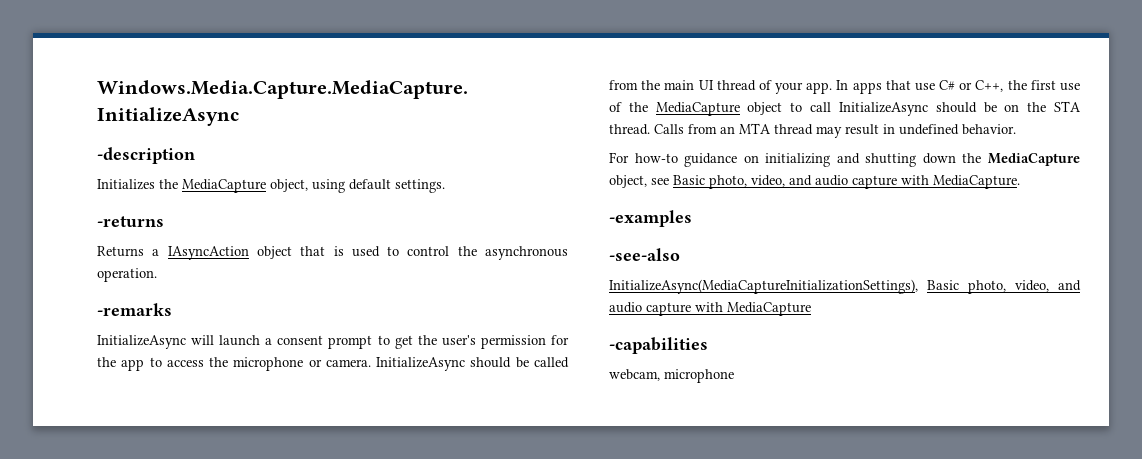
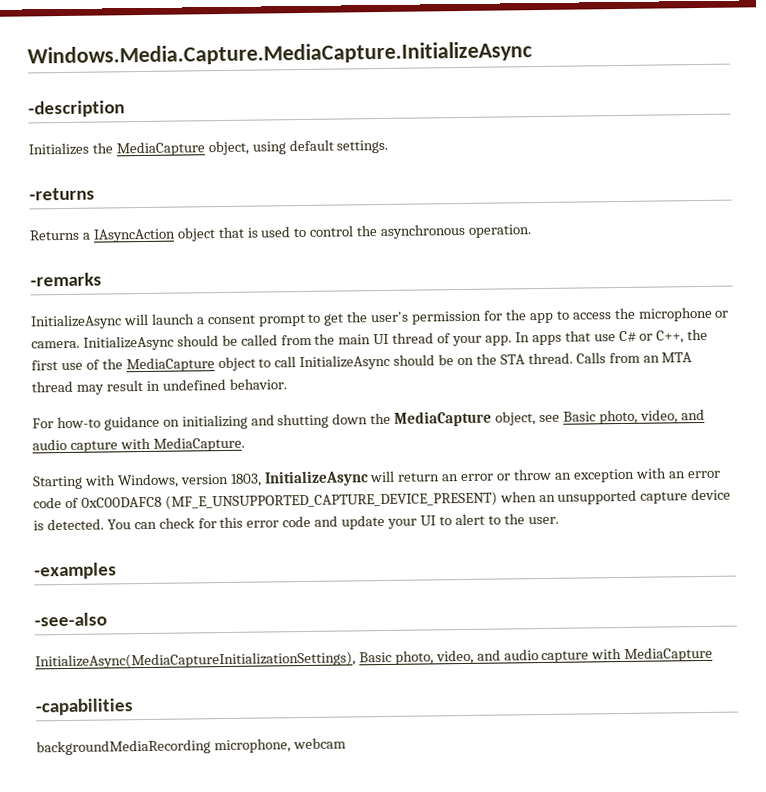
+ Starting with Windows, version 1803, InitializeAsync will return an error or throw an exception with an error code of 0xC00DAFC8 (MF_E_UNSUPPORTED_CAPTURE_DEVICE_PRESENT) when an unsupported capture device is detected. You can check for this error code and update your UI to alert to the user.
- webcam, microphone
+ backgroundMediaRecording microphone, webcam

